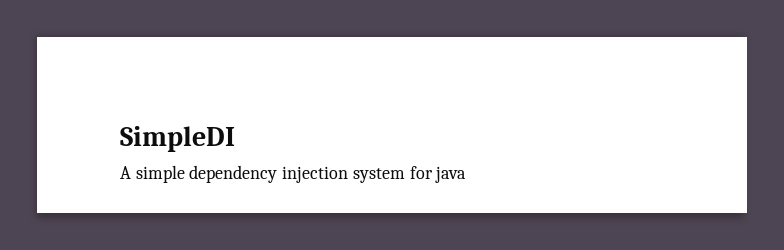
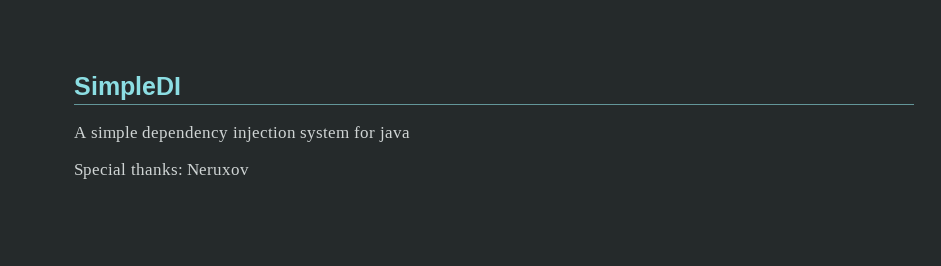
+ Special thanks: Neruxov

